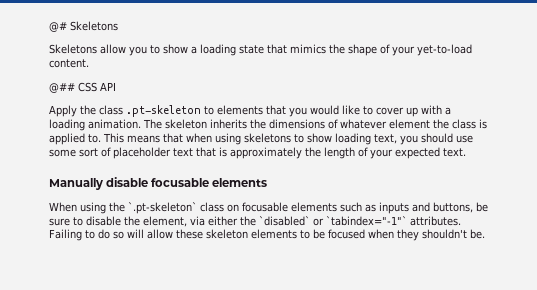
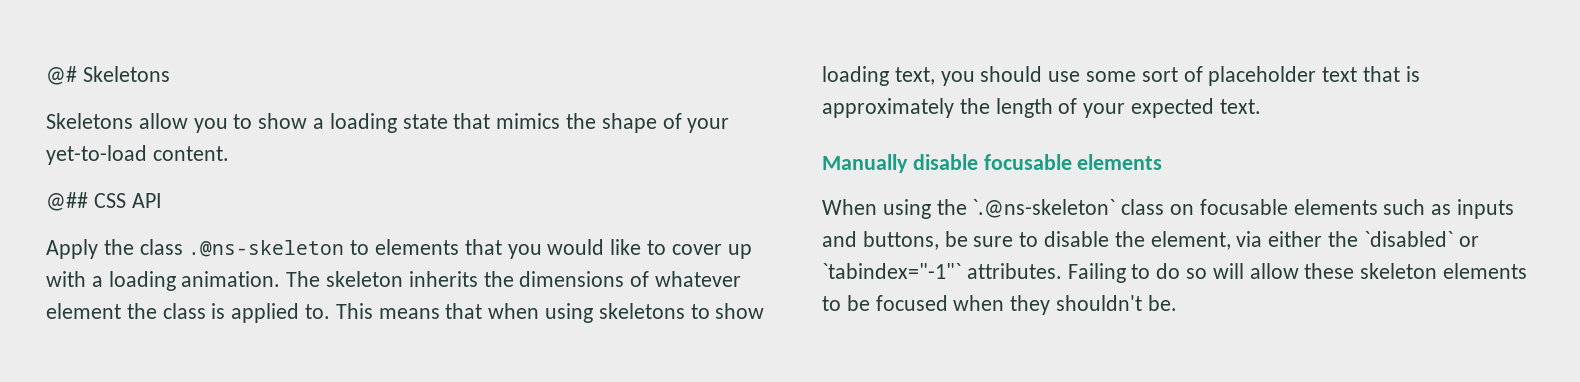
- Apply the class .pt-skeleton to elements that you would like to cover up with a loading animation.
+ Apply the class .@ns-skeleton to elements that you would like to cover up with a loading animation.
- When using the `.pt-skeleton` class on focusable elements such as inputs and buttons, be sure to disable the element, via either the `disabled` or `tabindex="-1"` attributes.
+ When using the `.@ns-skeleton` class on focusable elements such as inputs and buttons, be sure to disable the element, via either the `disabled` or `tabindex="-1"` attributes.

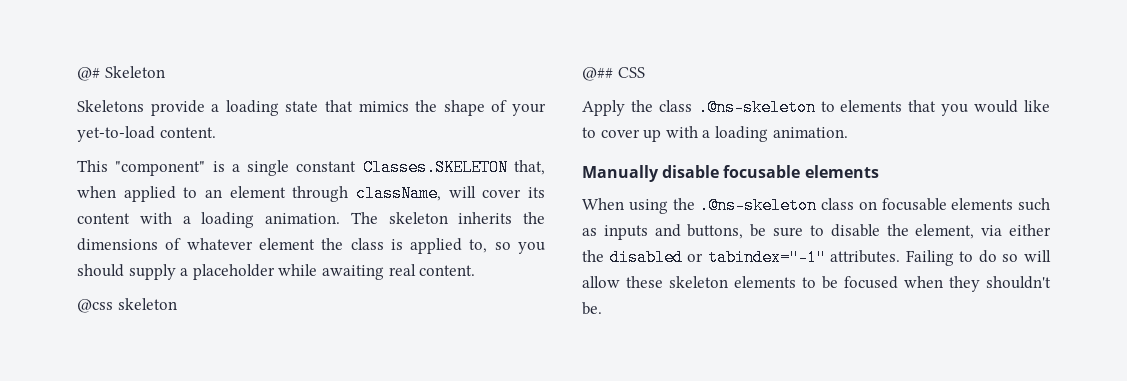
- @# Skeletons
- Skeletons allow you to show a loading state that mimics the shape of your yet-to-load content.
+ @# Skeleton
+ Skeletons provide a loading state that mimics the shape of your yet-to-load content.
+ This "component" is a single constant Classes.SKELETON that, when applied to an element through className, will cover its content with a loading animation. The skeleton inherits the dimensions of whatever element the class is applied to, so you should supply a placeholder while awaiting real content.
+ @css skeleton
- @## CSS API
+ @## CSS
- The skeleton inherits the dimensions of whatever element the class is applied to. This means that when using skeletons to show loading text, you should use some sort of placeholder text that is approximately the length of your expected text.
- When using the `.@ns-skeleton` class on focusable elements such as inputs and buttons, be sure to disable the element, via either the `disabled` or `tabindex="-1"` attributes.
+ When using the .@ns-skeleton class on focusable elements such as inputs and buttons, be sure to disable the element, via either the disabled or tabindex="-1" attributes.

